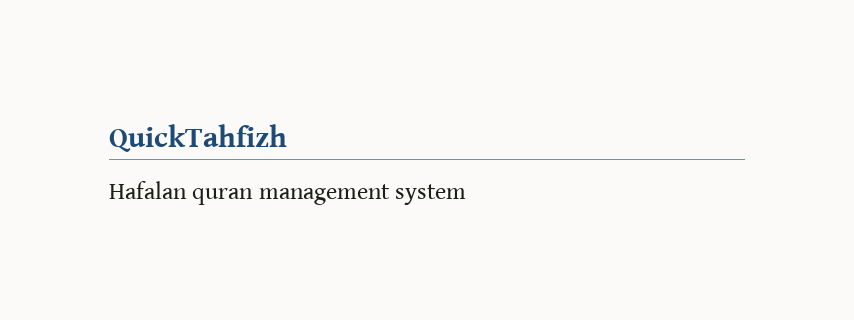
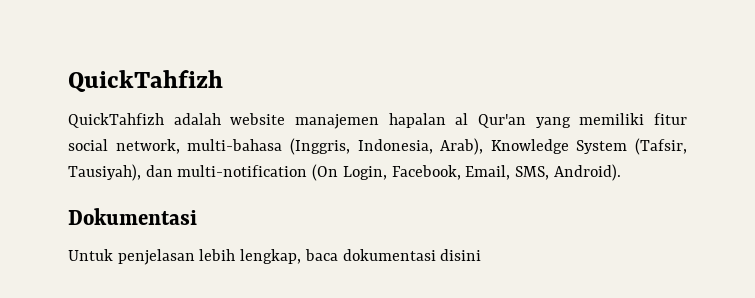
- Hafalan quran management system
+ QuickTahfizh adalah website manajemen hapalan al Qur'an yang memiliki fitur social network, multi-bahasa (Inggris, Indonesia, Arab), Knowledge System (Tafsir, Tausiyah), dan multi-notification (On Login, Facebook, Email, SMS, Android).
+ Dokumentasi
+ Untuk penjelasan lebih lengkap, baca dokumentasi disini

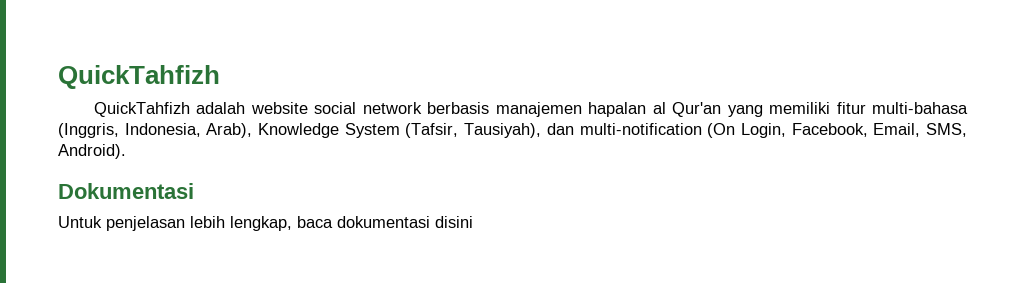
- QuickTahfizh adalah website manajemen hapalan al Qur'an yang memiliki fitur social network, multi-bahasa (Inggris, Indonesia, Arab), Knowledge System (Tafsir, Tausiyah), dan multi-notification (On Login, Facebook, Email, SMS, Android).
+ QuickTahfizh adalah website social network berbasis manajemen hapalan al Qur'an yang memiliki fitur multi-bahasa (Inggris, Indonesia, Arab), Knowledge System (Tafsir, Tausiyah), dan multi-notification (On Login, Facebook, Email, SMS, Android).

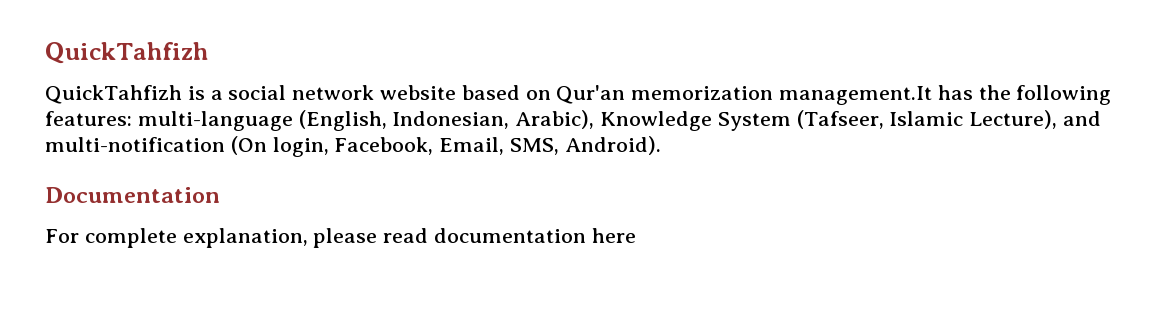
- QuickTahfizh adalah website social network berbasis manajemen hapalan al Qur'an yang memiliki fitur multi-bahasa (Inggris, Indonesia, Arab), Knowledge System (Tafsir, Tausiyah), dan multi-notification (On Login, Facebook, Email, SMS, Android).
+ QuickTahfizh is a social network website based on Qur'an memorization management.It has the following features: multi-language (English, Indonesian, Arabic), Knowledge System (Tafseer, Islamic Lecture), and multi-notification (On login, Facebook, Email, SMS, Android).
- Dokumentasi
- Untuk penjelasan lebih lengkap, baca dokumentasi disini
+ Documentation
+ For complete explanation, please read documentation here

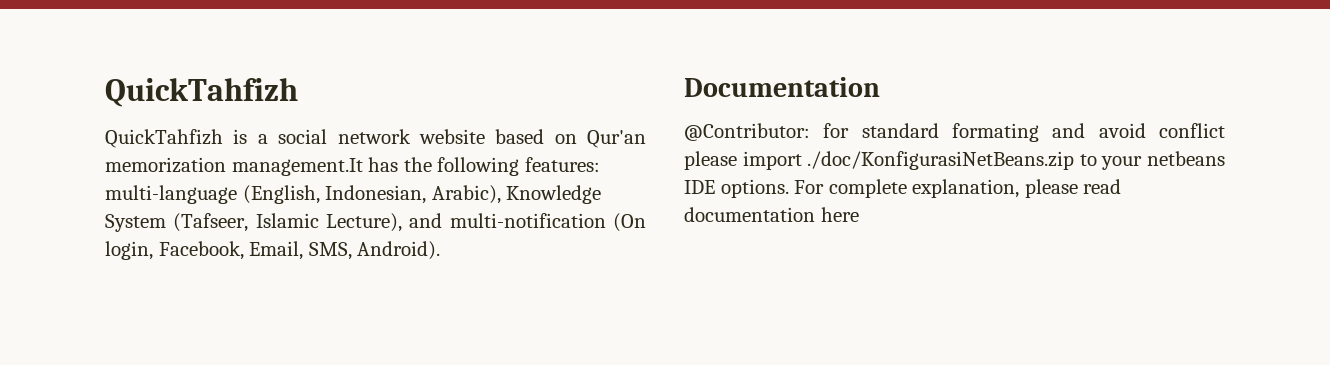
+ @Contributor: for standard formating and avoid conflict please import ./doc/KonfigurasiNetBeans.zip to your netbeans IDE options.

